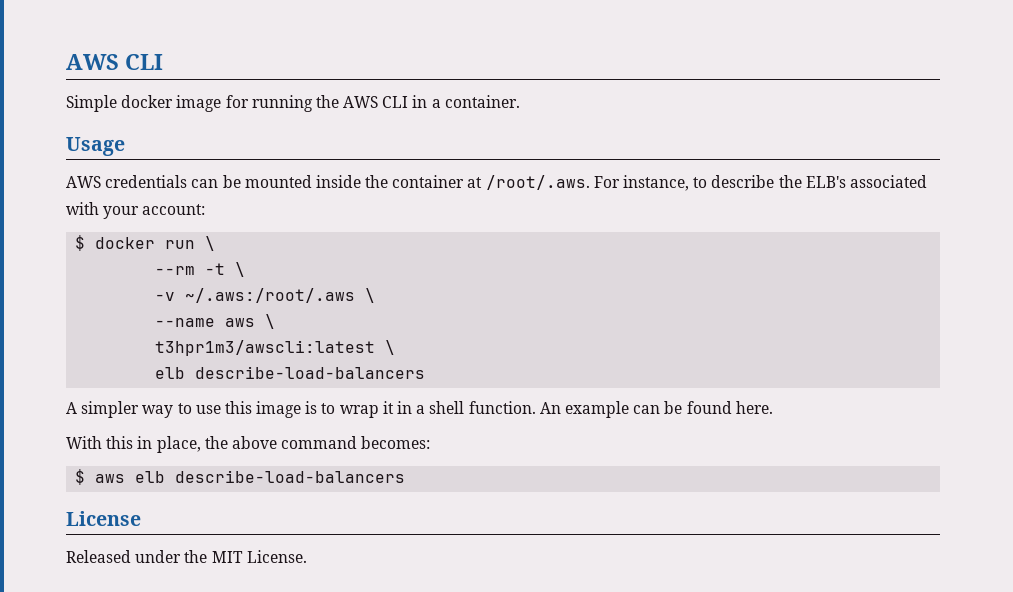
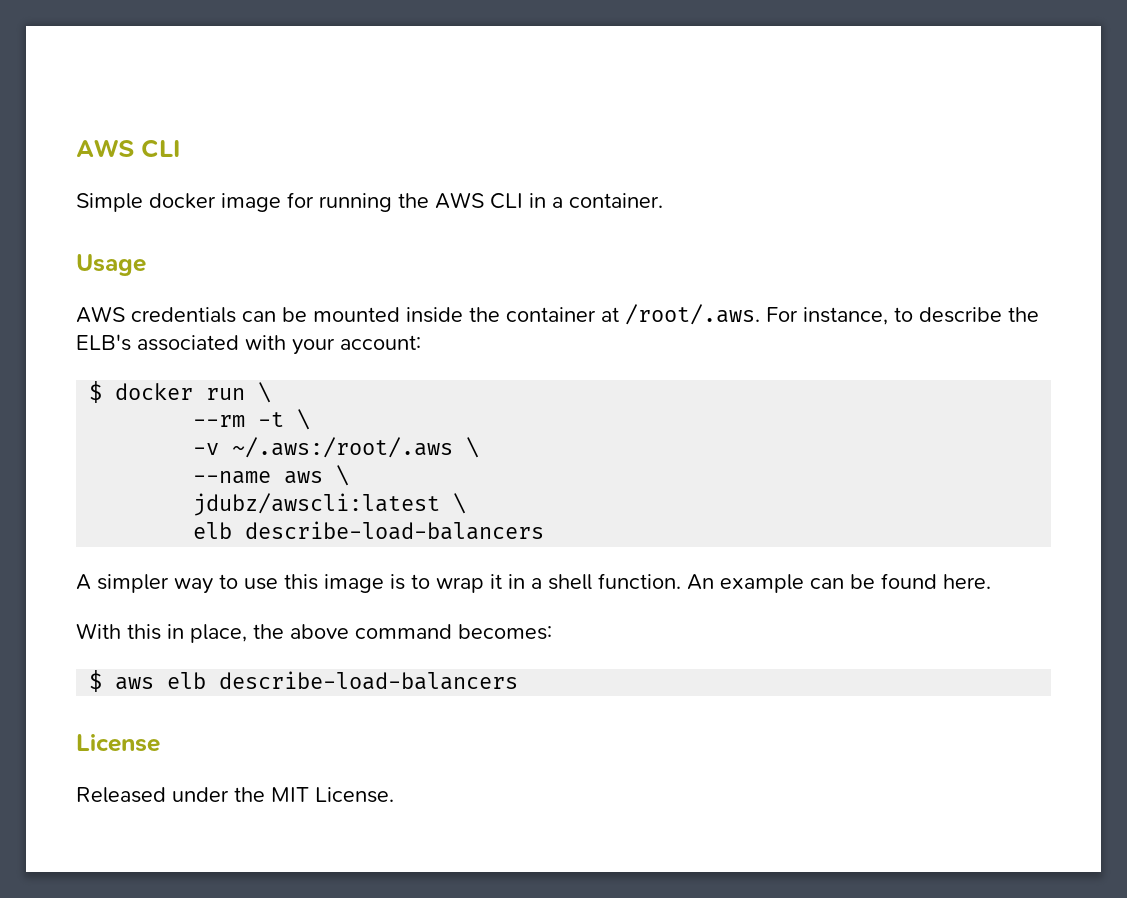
- t3hpr1m3/awscli:latest \
+ jdubz/awscli:latest \

